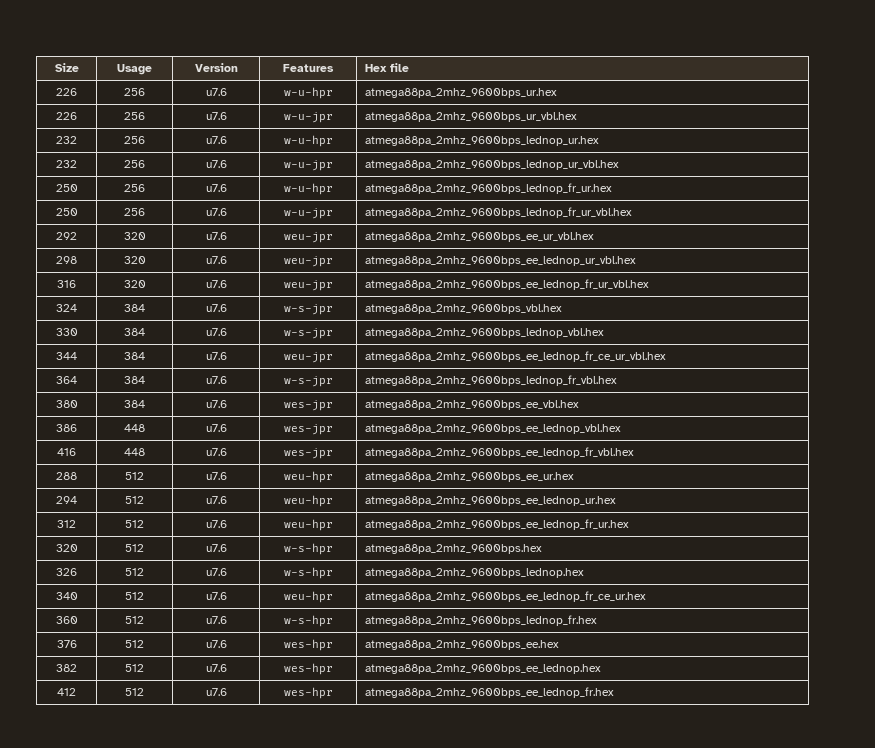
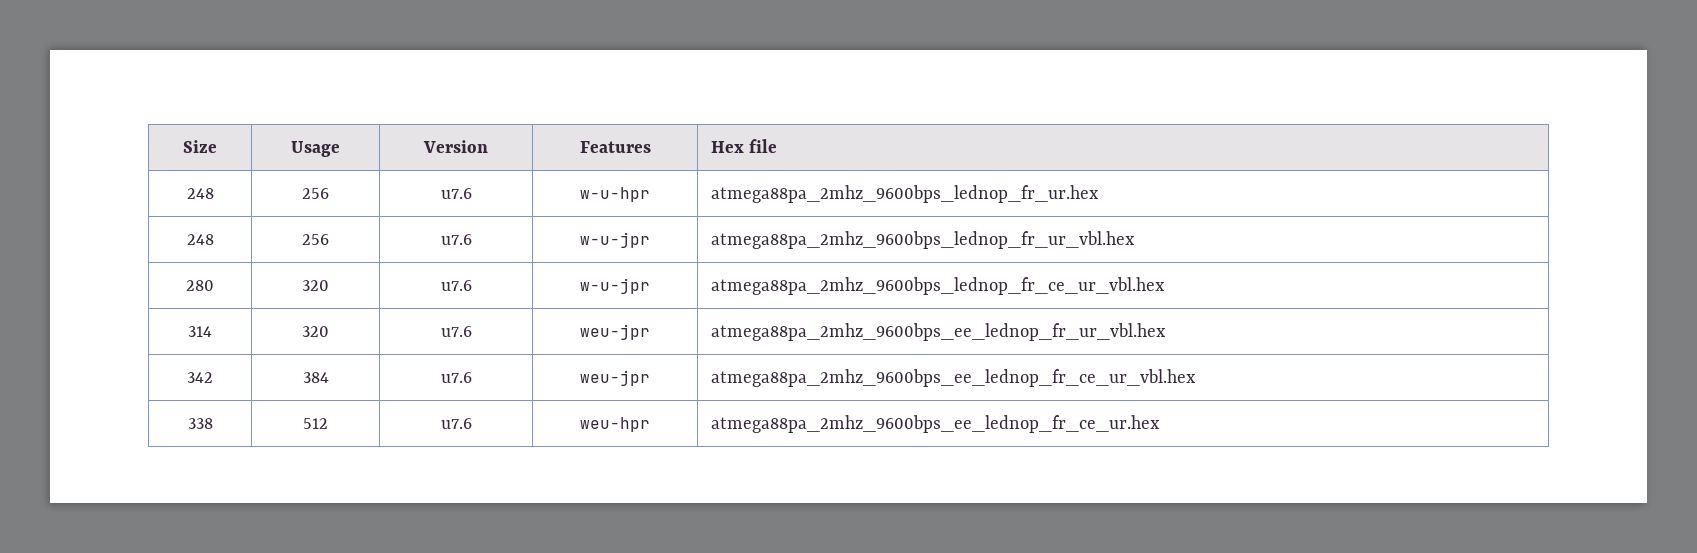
- 226 | 256 | u7.6 | w-u-hpr | atmega88pa_2mhz_9600bps_ur.hex
- 226 | 256 | u7.6 | w-u-jpr | atmega88pa_2mhz_9600bps_ur_vbl.hex
- 232 | 256 | u7.6 | w-u-hpr | atmega88pa_2mhz_9600bps_lednop_ur.hex
- 232 | 256 | u7.6 | w-u-jpr | atmega88pa_2mhz_9600bps_lednop_ur_vbl.hex
- 250 | 256 | u7.6 | w-u-hpr | atmega88pa_2mhz_9600bps_lednop_fr_ur.hex
+ 248 | 256 | u7.6 | w-u-hpr | atmega88pa_2mhz_9600bps_lednop_fr_ur.hex
- 250 | 256 | u7.6 | w-u-jpr | atmega88pa_2mhz_9600bps_lednop_fr_ur_vbl.hex
+ 248 | 256 | u7.6 | w-u-jpr | atmega88pa_2mhz_9600bps_lednop_fr_ur_vbl.hex
- 292 | 320 | u7.6 | weu-jpr | atmega88pa_2mhz_9600bps_ee_ur_vbl.hex
- 298 | 320 | u7.6 | weu-jpr | atmega88pa_2mhz_9600bps_ee_lednop_ur_vbl.hex
- 316 | 320 | u7.6 | weu-jpr | atmega88pa_2mhz_9600bps_ee_lednop_fr_ur_vbl.hex
- 324 | 384 | u7.6 | w-s-jpr | atmega88pa_2mhz_9600bps_vbl.hex
- 330 | 384 | u7.6 | w-s-jpr | atmega88pa_2mhz_9600bps_lednop_vbl.hex
- 344 | 384 | u7.6 | weu-jpr | atmega88pa_2mhz_9600bps_ee_lednop_fr_ce_ur_vbl.hex
- 364 | 384 | u7.6 | w-s-jpr | atmega88pa_2mhz_9600bps_lednop_fr_vbl.hex
- 380 | 384 | u7.6 | wes-jpr | atmega88pa_2mhz_9600bps_ee_vbl.hex
- 386 | 448 | u7.6 | wes-jpr | atmega88pa_2mhz_9600bps_ee_lednop_vbl.hex
- 416 | 448 | u7.6 | wes-jpr | atmega88pa_2mhz_9600bps_ee_lednop_fr_vbl.hex
- 288 | 512 | u7.6 | weu-hpr | atmega88pa_2mhz_9600bps_ee_ur.hex
- 294 | 512 | u7.6 | weu-hpr | atmega88pa_2mhz_9600bps_ee_lednop_ur.hex
- 312 | 512 | u7.6 | weu-hpr | atmega88pa_2mhz_9600bps_ee_lednop_fr_ur.hex
- 320 | 512 | u7.6 | w-s-hpr | atmega88pa_2mhz_9600bps.hex
- 326 | 512 | u7.6 | w-s-hpr | atmega88pa_2mhz_9600bps_lednop.hex
- 340 | 512 | u7.6 | weu-hpr | atmega88pa_2mhz_9600bps_ee_lednop_fr_ce_ur.hex
- 360 | 512 | u7.6 | w-s-hpr | atmega88pa_2mhz_9600bps_lednop_fr.hex
- 376 | 512 | u7.6 | wes-hpr | atmega88pa_2mhz_9600bps_ee.hex
- 382 | 512 | u7.6 | wes-hpr | atmega88pa_2mhz_9600bps_ee_lednop.hex
- 412 | 512 | u7.6 | wes-hpr | atmega88pa_2mhz_9600bps_ee_lednop_fr.hex
+ 280 | 320 | u7.6 | w-u-jpr | atmega88pa_2mhz_9600bps_lednop_fr_ce_ur_vbl.hex
+ 314 | 320 | u7.6 | weu-jpr | atmega88pa_2mhz_9600bps_ee_lednop_fr_ur_vbl.hex
+ 342 | 384 | u7.6 | weu-jpr | atmega88pa_2mhz_9600bps_ee_lednop_fr_ce_ur_vbl.hex
+ 338 | 512 | u7.6 | weu-hpr | atmega88pa_2mhz_9600bps_ee_lednop_fr_ce_ur.hex

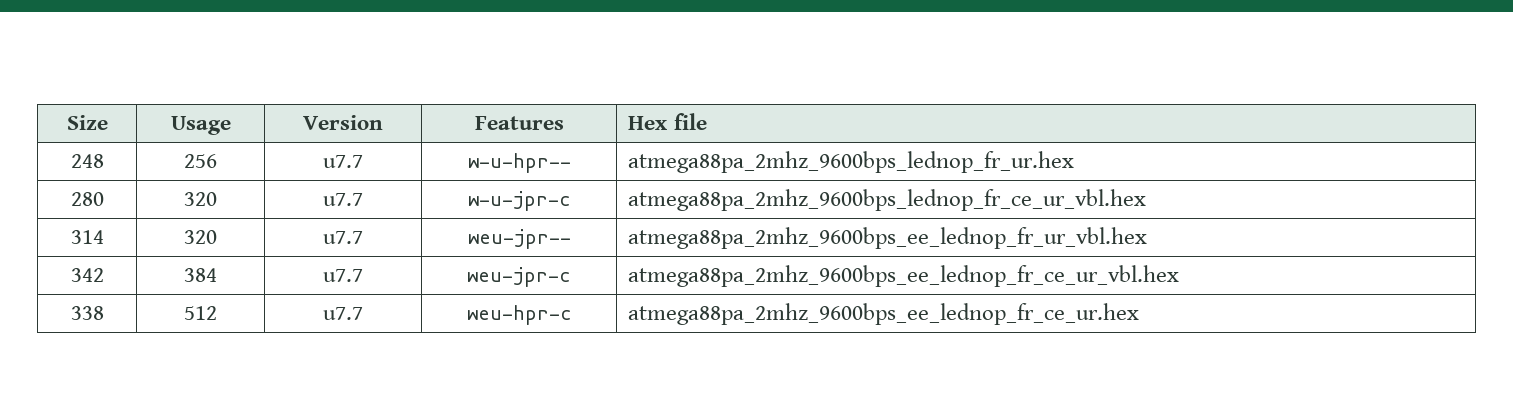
- 248 | 256 | u7.6 | w-u-hpr | atmega88pa_2mhz_9600bps_lednop_fr_ur.hex
+ 248 | 256 | u7.7 | w-u-hpr-- | atmega88pa_2mhz_9600bps_lednop_fr_ur.hex
- 248 | 256 | u7.6 | w-u-jpr | atmega88pa_2mhz_9600bps_lednop_fr_ur_vbl.hex
- 280 | 320 | u7.6 | w-u-jpr | atmega88pa_2mhz_9600bps_lednop_fr_ce_ur_vbl.hex
+ 280 | 320 | u7.7 | w-u-jpr-c | atmega88pa_2mhz_9600bps_lednop_fr_ce_ur_vbl.hex
- 314 | 320 | u7.6 | weu-jpr | atmega88pa_2mhz_9600bps_ee_lednop_fr_ur_vbl.hex
+ 314 | 320 | u7.7 | weu-jpr-- | atmega88pa_2mhz_9600bps_ee_lednop_fr_ur_vbl.hex
- 342 | 384 | u7.6 | weu-jpr | atmega88pa_2mhz_9600bps_ee_lednop_fr_ce_ur_vbl.hex
+ 342 | 384 | u7.7 | weu-jpr-c | atmega88pa_2mhz_9600bps_ee_lednop_fr_ce_ur_vbl.hex
- 338 | 512 | u7.6 | weu-hpr | atmega88pa_2mhz_9600bps_ee_lednop_fr_ce_ur.hex
+ 338 | 512 | u7.7 | weu-hpr-c | atmega88pa_2mhz_9600bps_ee_lednop_fr_ce_ur.hex

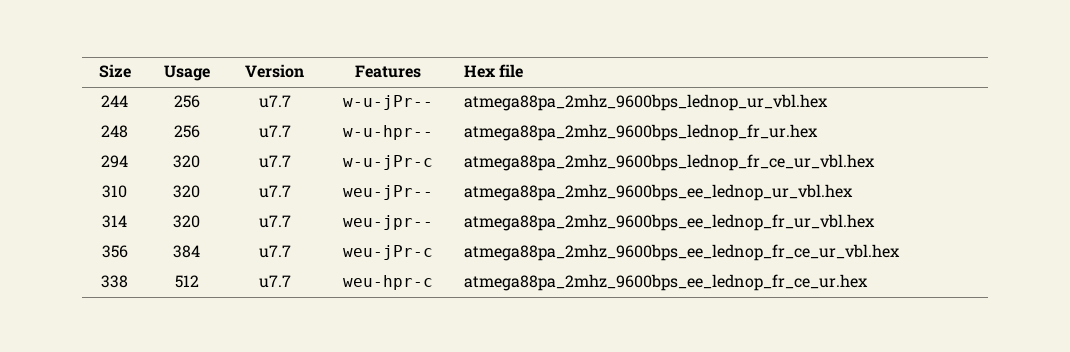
+ 244 | 256 | u7.7 | w-u-jPr-- | atmega88pa_2mhz_9600bps_lednop_ur_vbl.hex
- 280 | 320 | u7.7 | w-u-jpr-c | atmega88pa_2mhz_9600bps_lednop_fr_ce_ur_vbl.hex
+ 294 | 320 | u7.7 | w-u-jPr-c | atmega88pa_2mhz_9600bps_lednop_fr_ce_ur_vbl.hex
+ 310 | 320 | u7.7 | weu-jPr-- | atmega88pa_2mhz_9600bps_ee_lednop_ur_vbl.hex
- 342 | 384 | u7.7 | weu-jpr-c | atmega88pa_2mhz_9600bps_ee_lednop_fr_ce_ur_vbl.hex
+ 356 | 384 | u7.7 | weu-jPr-c | atmega88pa_2mhz_9600bps_ee_lednop_fr_ce_ur_vbl.hex

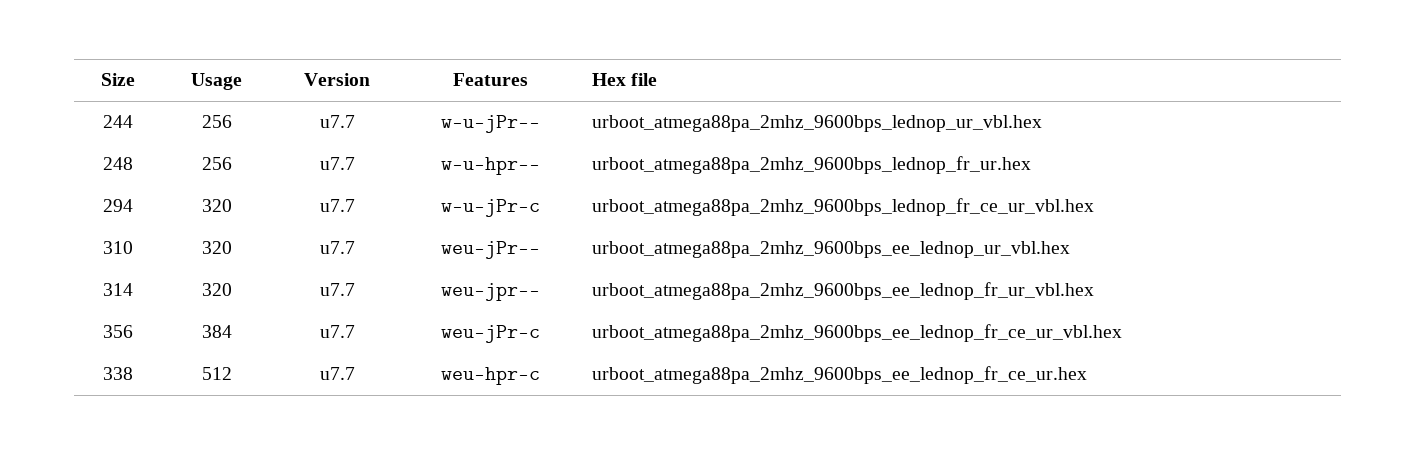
- 244 | 256 | u7.7 | w-u-jPr-- | atmega88pa_2mhz_9600bps_lednop_ur_vbl.hex
+ 244 | 256 | u7.7 | w-u-jPr-- | urboot_atmega88pa_2mhz_9600bps_lednop_ur_vbl.hex
- 248 | 256 | u7.7 | w-u-hpr-- | atmega88pa_2mhz_9600bps_lednop_fr_ur.hex
+ 248 | 256 | u7.7 | w-u-hpr-- | urboot_atmega88pa_2mhz_9600bps_lednop_fr_ur.hex
- 294 | 320 | u7.7 | w-u-jPr-c | atmega88pa_2mhz_9600bps_lednop_fr_ce_ur_vbl.hex
+ 294 | 320 | u7.7 | w-u-jPr-c | urboot_atmega88pa_2mhz_9600bps_lednop_fr_ce_ur_vbl.hex
- 310 | 320 | u7.7 | weu-jPr-- | atmega88pa_2mhz_9600bps_ee_lednop_ur_vbl.hex
+ 310 | 320 | u7.7 | weu-jPr-- | urboot_atmega88pa_2mhz_9600bps_ee_lednop_ur_vbl.hex
- 314 | 320 | u7.7 | weu-jpr-- | atmega88pa_2mhz_9600bps_ee_lednop_fr_ur_vbl.hex
+ 314 | 320 | u7.7 | weu-jpr-- | urboot_atmega88pa_2mhz_9600bps_ee_lednop_fr_ur_vbl.hex
- 356 | 384 | u7.7 | weu-jPr-c | atmega88pa_2mhz_9600bps_ee_lednop_fr_ce_ur_vbl.hex
+ 356 | 384 | u7.7 | weu-jPr-c | urboot_atmega88pa_2mhz_9600bps_ee_lednop_fr_ce_ur_vbl.hex
- 338 | 512 | u7.7 | weu-hpr-c | atmega88pa_2mhz_9600bps_ee_lednop_fr_ce_ur.hex
+ 338 | 512 | u7.7 | weu-hpr-c | urboot_atmega88pa_2mhz_9600bps_ee_lednop_fr_ce_ur.hex

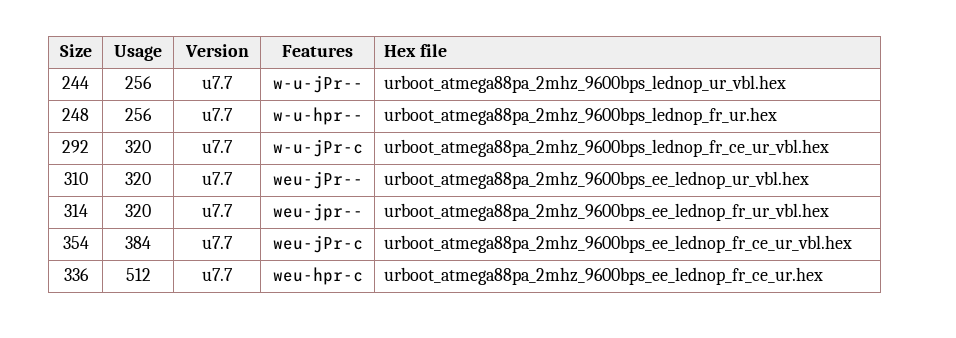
- 294 | 320 | u7.7 | w-u-jPr-c | urboot_atmega88pa_2mhz_9600bps_lednop_fr_ce_ur_vbl.hex
+ 292 | 320 | u7.7 | w-u-jPr-c | urboot_atmega88pa_2mhz_9600bps_lednop_fr_ce_ur_vbl.hex
- 356 | 384 | u7.7 | weu-jPr-c | urboot_atmega88pa_2mhz_9600bps_ee_lednop_fr_ce_ur_vbl.hex
+ 354 | 384 | u7.7 | weu-jPr-c | urboot_atmega88pa_2mhz_9600bps_ee_lednop_fr_ce_ur_vbl.hex
- 338 | 512 | u7.7 | weu-hpr-c | urboot_atmega88pa_2mhz_9600bps_ee_lednop_fr_ce_ur.hex
+ 336 | 512 | u7.7 | weu-hpr-c | urboot_atmega88pa_2mhz_9600bps_ee_lednop_fr_ce_ur.hex

